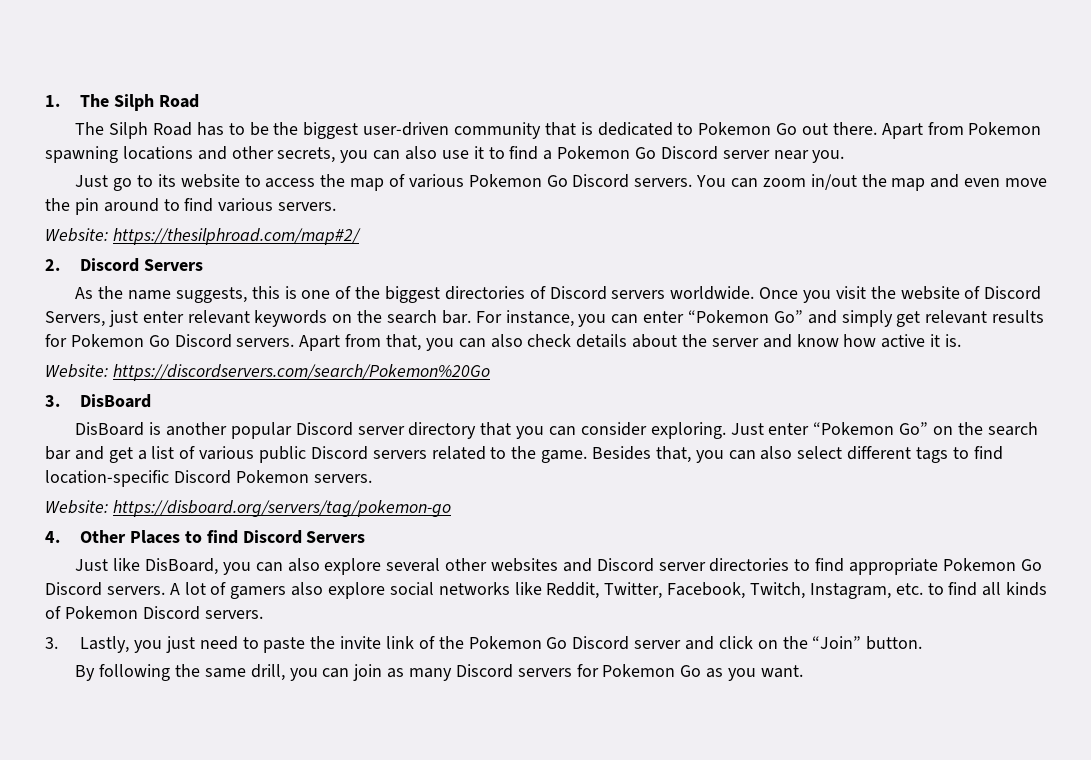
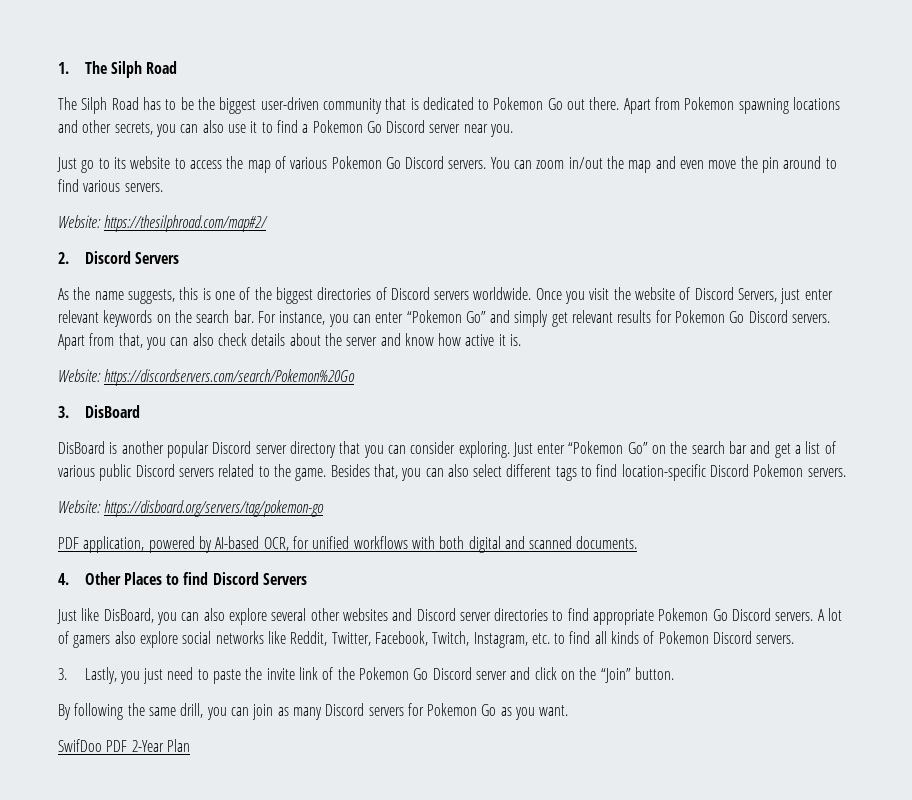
+ PDF application, powered by AI-based OCR, for unified workflows with both digital and scanned documents.
+ SwifDoo PDF 2-Year Plan

